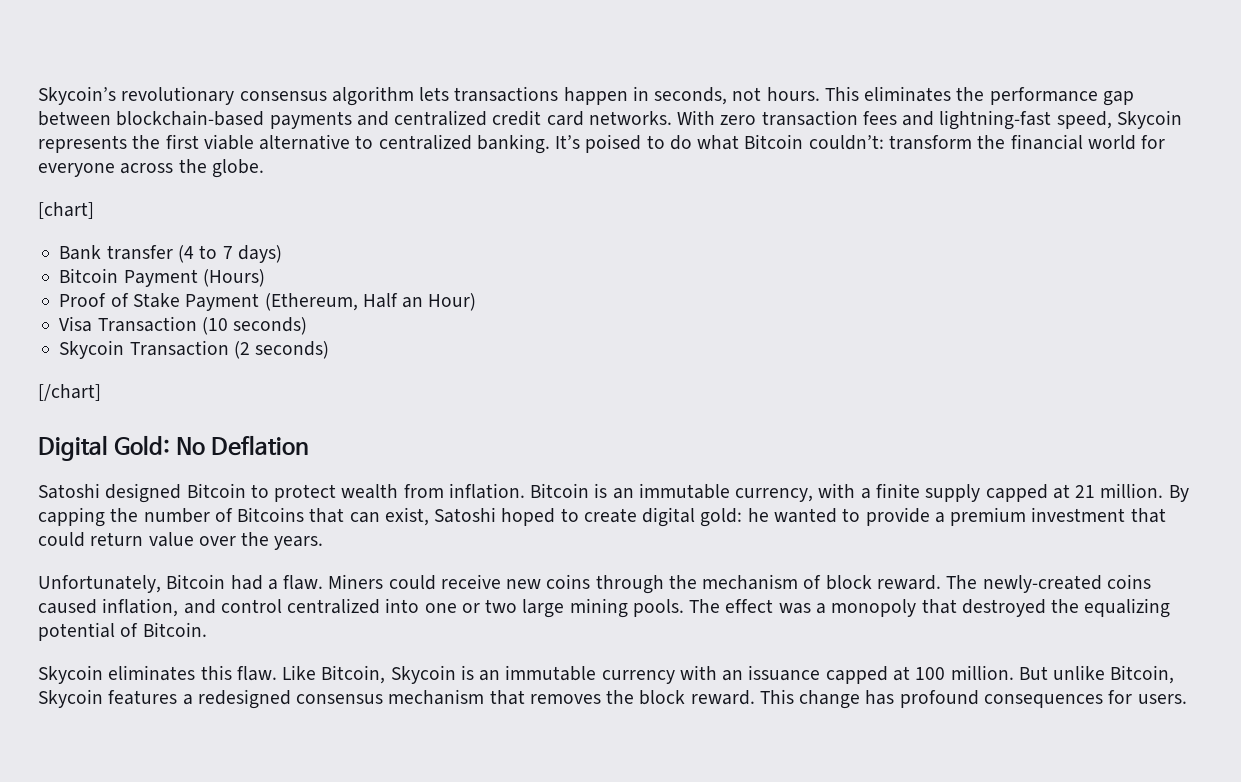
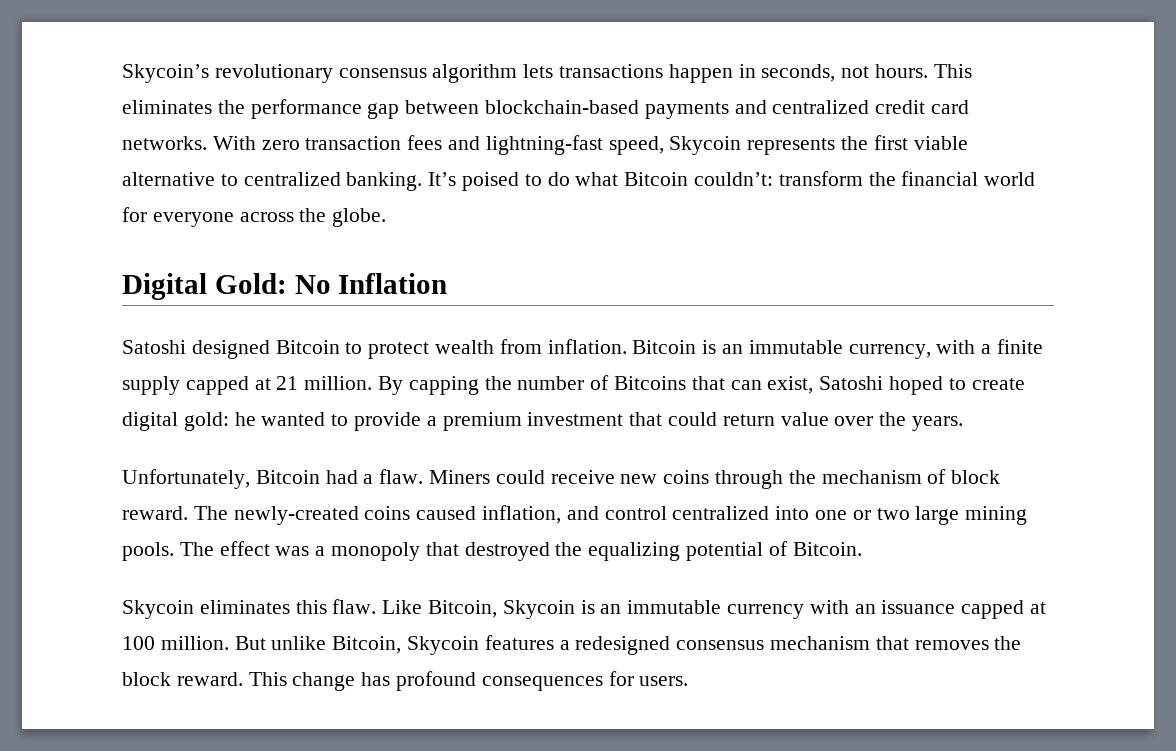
- [chart]
- Bank transfer (4 to 7 days)
- Bitcoin Payment (Hours)
- Proof of Stake Payment (Ethereum, Half an Hour)
- Visa Transaction (10 seconds)
- Skycoin Transaction (2 seconds)
- [/chart]
- Digital Gold: No Deflation
+ Digital Gold: No Inflation

